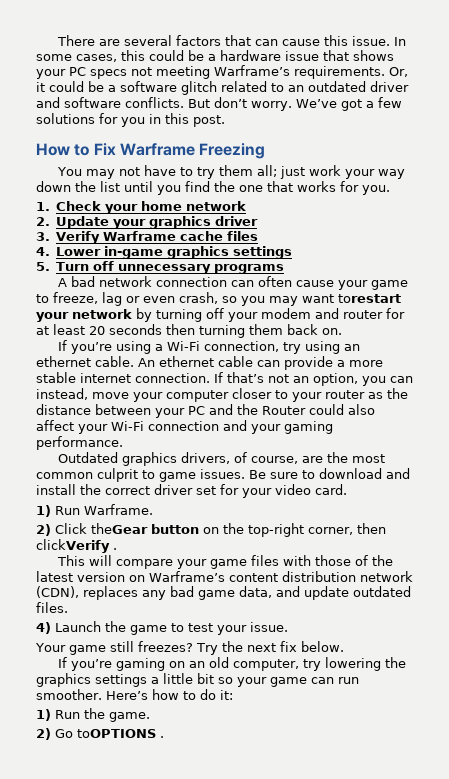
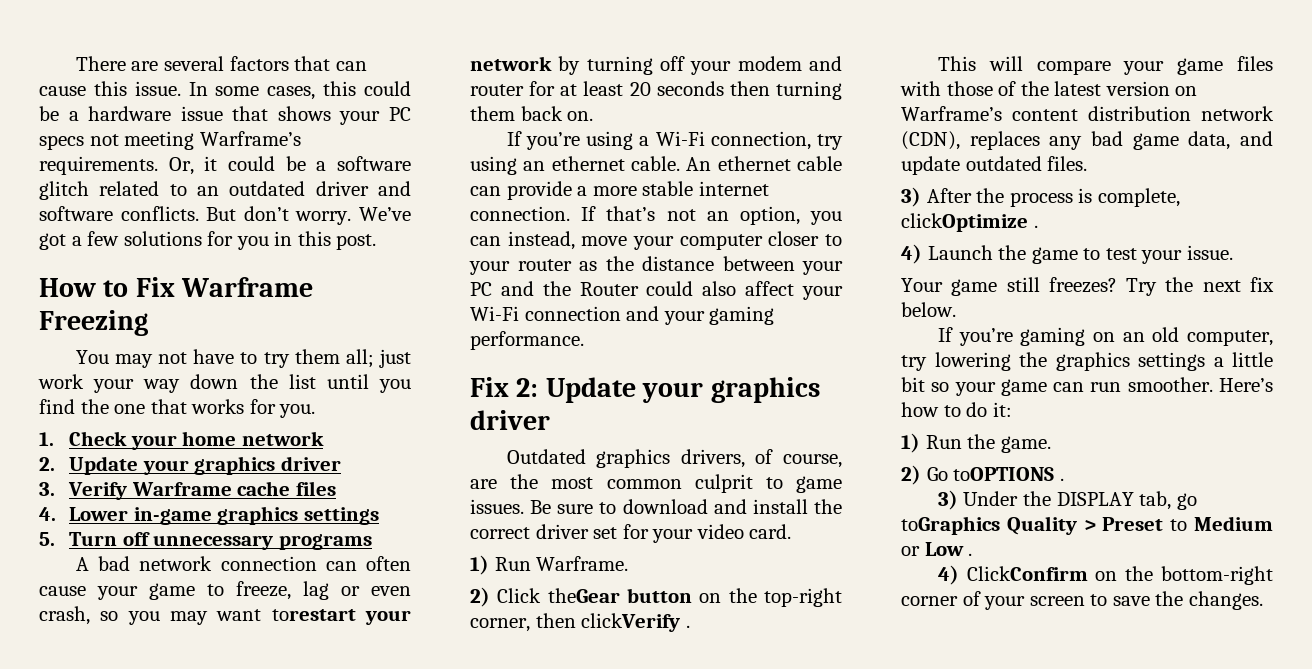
+ Fix 2: Update your graphics driver
+ 3) After the process is complete, clickOptimize .
+ 3) Under the DISPLAY tab, go toGraphics Quality > Preset to Medium or Low .
+ 4) ClickConfirm on the bottom-right corner of your screen to save the changes.

